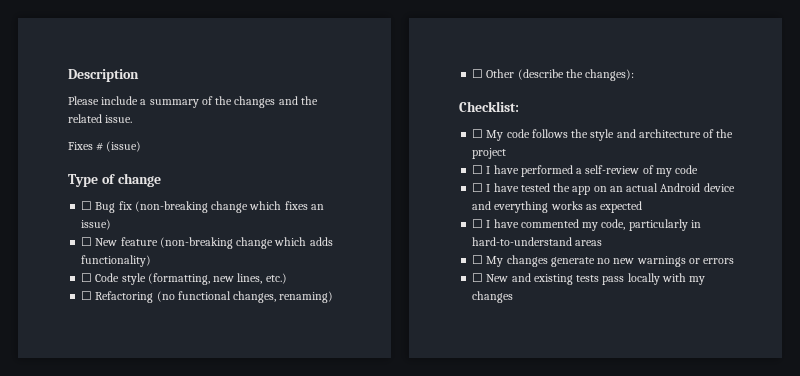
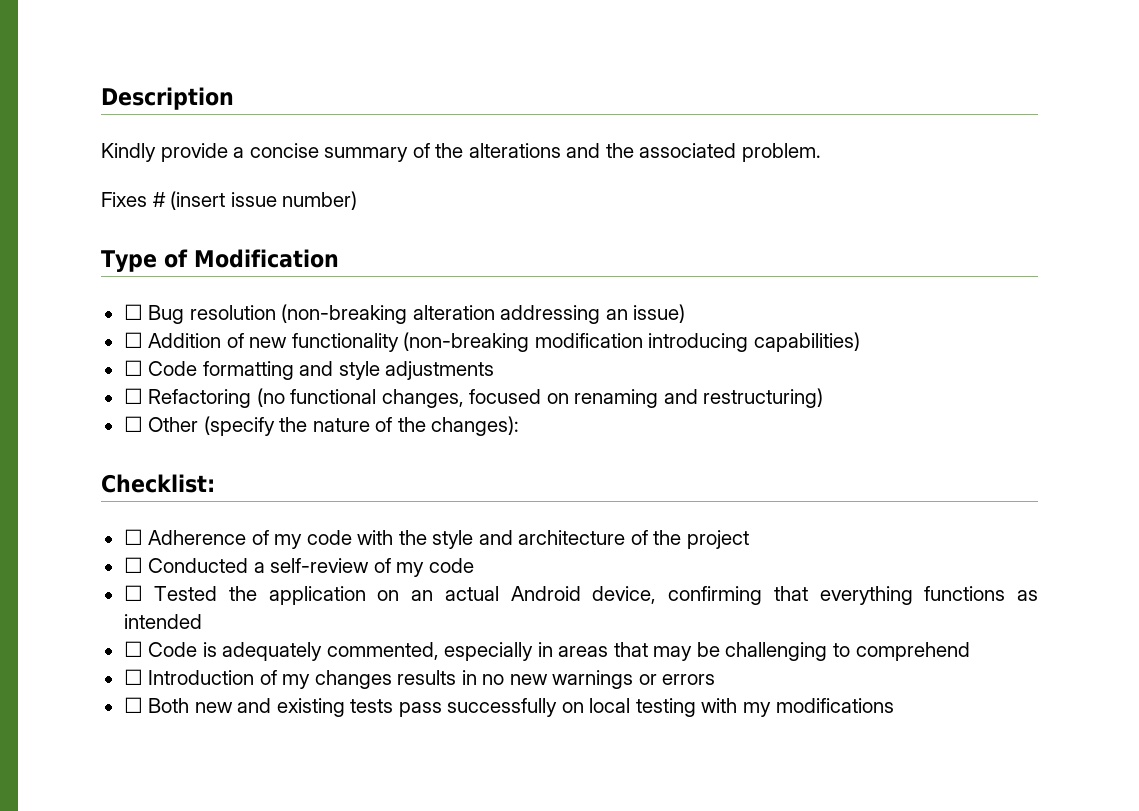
- Please include a summary of the changes and the related issue.
+ Kindly provide a concise summary of the alterations and the associated problem.
- Fixes # (issue)
+ Fixes # (insert issue number)
- Type of change
+ Type of Modification
- ☐ Bug fix (non-breaking change which fixes an issue)
- ☐ New feature (non-breaking change which adds functionality)
- ☐ Code style (formatting, new lines, etc.)
+ ☐ Bug resolution (non-breaking alteration addressing an issue)
+ ☐ Addition of new functionality (non-breaking modification introducing capabilities)
+ ☐ Code formatting and style adjustments
- ☐ Refactoring (no functional changes, renaming)
- ☐ Other (describe the changes):
+ ☐ Refactoring (no functional changes, focused on renaming and restructuring)
+ ☐ Other (specify the nature of the changes):
- ☐ My code follows the style and architecture of the project
+ ☐ Adherence of my code with the style and architecture of the project
- ☐ I have performed a self-review of my code
+ ☐ Conducted a self-review of my code
- ☐ I have tested the app on an actual Android device and everything works as expected
- ☐ I have commented my code, particularly in hard-to-understand areas
- ☐ My changes generate no new warnings or errors
+ ☐ Tested the application on an actual Android device, confirming that everything functions as intended
+ ☐ Code is adequately commented, especially in areas that may be challenging to comprehend
+ ☐ Introduction of my changes results in no new warnings or errors
- ☐ New and existing tests pass locally with my changes
+ ☐ Both new and existing tests pass successfully on local testing with my modifications

